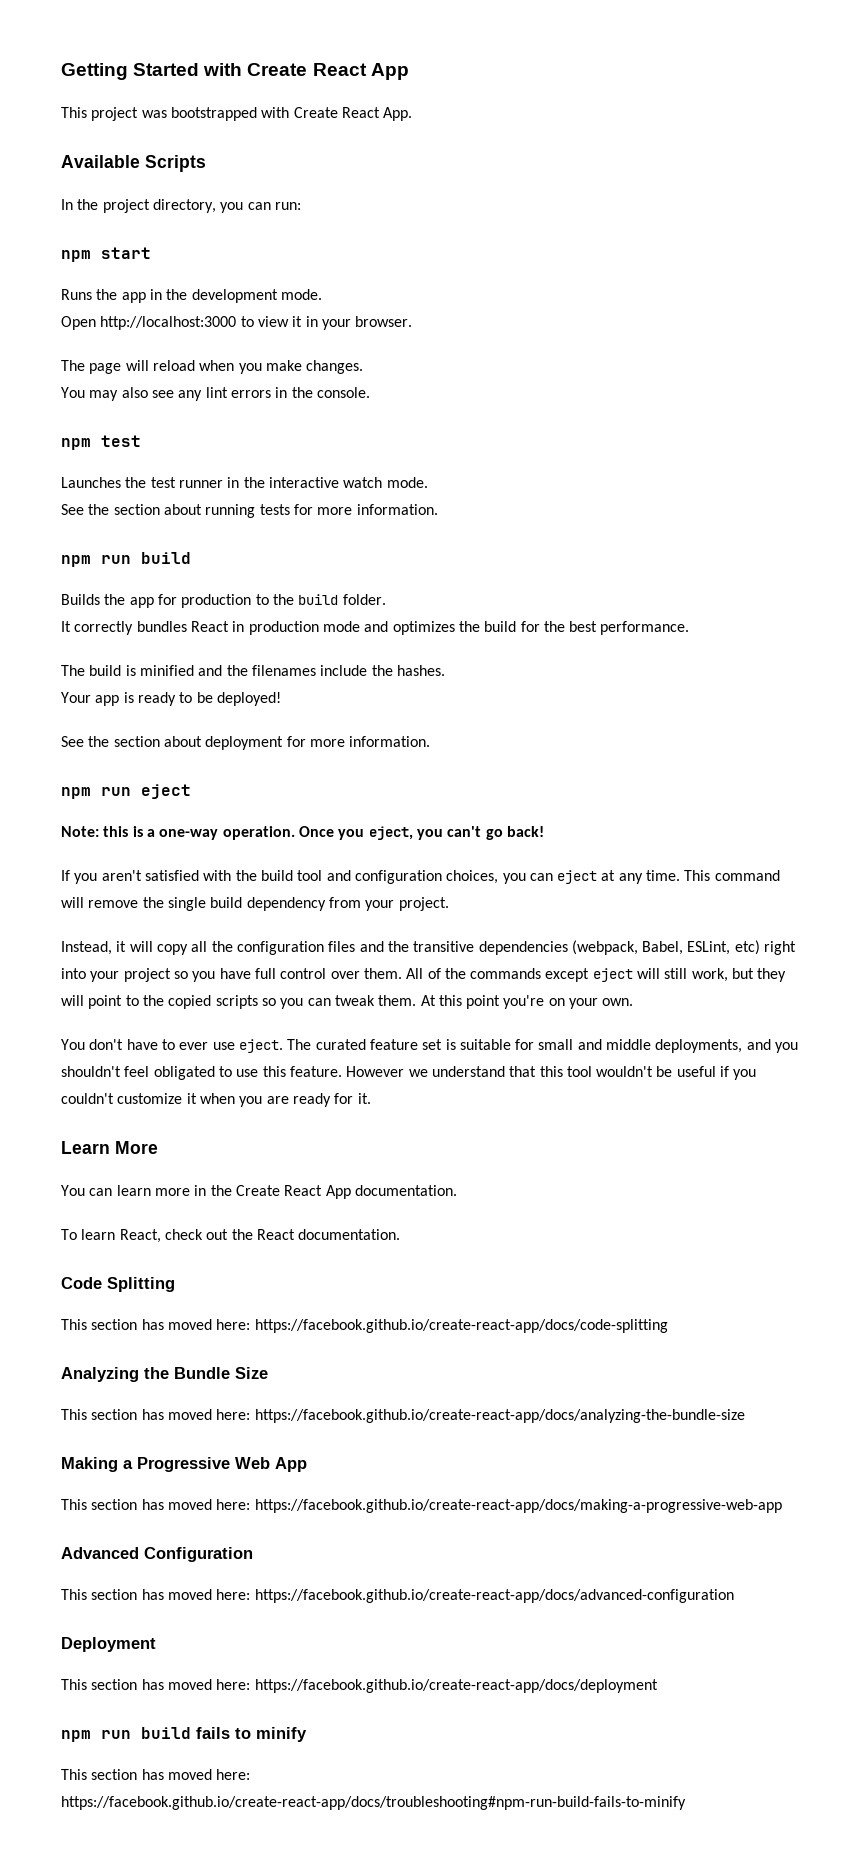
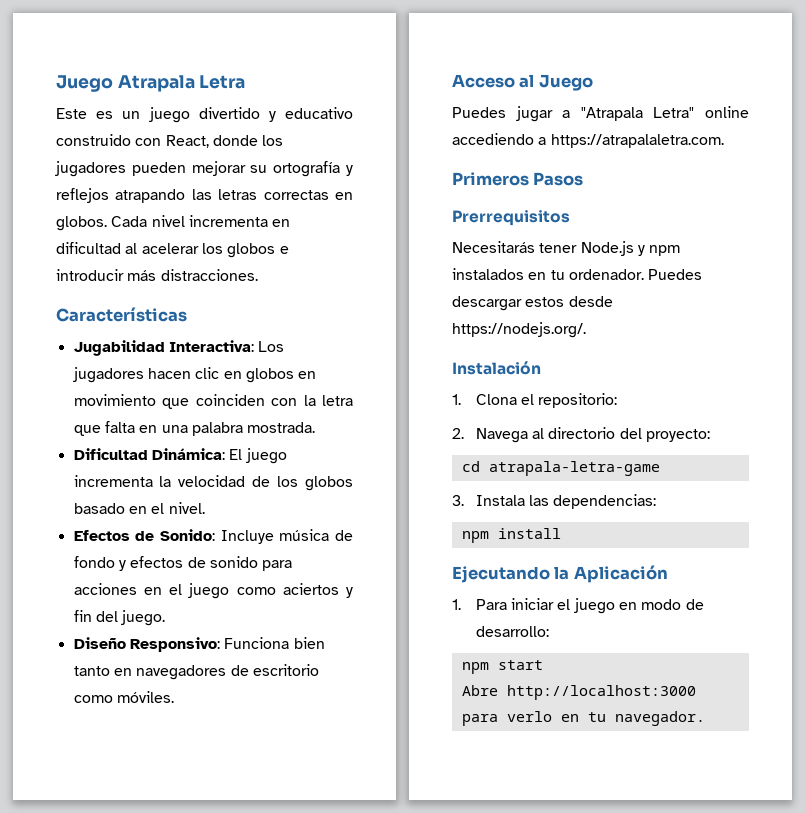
- Getting Started with Create React App
- This project was bootstrapped with Create React App.
- Available Scripts
- In the project directory, you can run:
+ Juego Atrapala Letra
+ Este es un juego divertido y educativo construido con React, donde los jugadores pueden mejorar su ortografía y reflejos atrapando las letras correctas en globos. Cada nivel incrementa en dificultad al acelerar los globos e introducir más distracciones.
+ Características
+ Jugabilidad Interactiva: Los jugadores hacen clic en globos en movimiento que coinciden con la letra que falta en una palabra mostrada.
+ Dificultad Dinámica: El juego incrementa la velocidad de los globos basado en el nivel.
+ Efectos de Sonido: Incluye música de fondo y efectos de sonido para acciones en el juego como aciertos y fin del juego.
+ Diseño Responsivo: Funciona bien tanto en navegadores de escritorio como móviles.
+ Acceso al Juego
+ Puedes jugar a "Atrapala Letra" online accediendo a https://atrapalaletra.com.
+ Primeros Pasos
+ Prerrequisitos
+ Necesitarás tener Node.js y npm instalados en tu ordenador. Puedes descargar estos desde https://nodejs.org/.
+ Instalación
+ 1. Clona el repositorio:
+ 2. Navega al directorio del proyecto:
+ cd atrapala-letra-game
+ 3. Instala las dependencias:
+ npm install
+ Ejecutando la Aplicación
+ 1. Para iniciar el juego en modo de desarrollo:
  npm start
- Runs the app in the development mode.
- Open http://localhost:3000 to view it in your browser.
- The page will reload when you make changes.
- You may also see any lint errors in the console.
- npm test
- Launches the test runner in the interactive watch mode.
- See the section about running tests for more information.
- npm run build
- Builds the app for production to the build folder.
- It correctly bundles React in production mode and optimizes the build for the best performance.
- The build is minified and the filenames include the hashes.
- Your app is ready to be deployed!
- See the section about deployment for more information.
- npm run eject
- Note: this is a one-way operation. Once you eject, you can't go back!
- If you aren't satisfied with the build tool and configuration choices, you can eject at any time. This command will remove the single build dependency from your project.
- Instead, it will copy all the configuration files and the transitive dependencies (webpack, Babel, ESLint, etc) right into your project so you have full control over them. All of the commands except eject will still work, but they will point to the copied scripts so you can tweak them. At this point you're on your own.
- You don't have to ever use eject. The curated feature set is suitable for small and middle deployments, and you shouldn't feel obligated to use this feature. However we understand that this tool wouldn't be useful if you couldn't customize it when you are ready for it.
- Learn More
- You can learn more in the Create React App documentation.
- To learn React, check out the React documentation.
- Code Splitting
- This section has moved here: https://facebook.github.io/create-react-app/docs/code-splitting
- Analyzing the Bundle Size
- This section has moved here: https://facebook.github.io/create-react-app/docs/analyzing-the-bundle-size
- Making a Progressive Web App
- This section has moved here: https://facebook.github.io/create-react-app/docs/making-a-progressive-web-app
- Advanced Configuration
- This section has moved here: https://facebook.github.io/create-react-app/docs/advanced-configuration
- Deployment
- This section has moved here: https://facebook.github.io/create-react-app/docs/deployment
- npm run build fails to minify
- This section has moved here: https://facebook.github.io/create-react-app/docs/troubleshooting#npm-run-build-fails-to-minify
+ Abre http://localhost:3000 para verlo en tu navegador.

